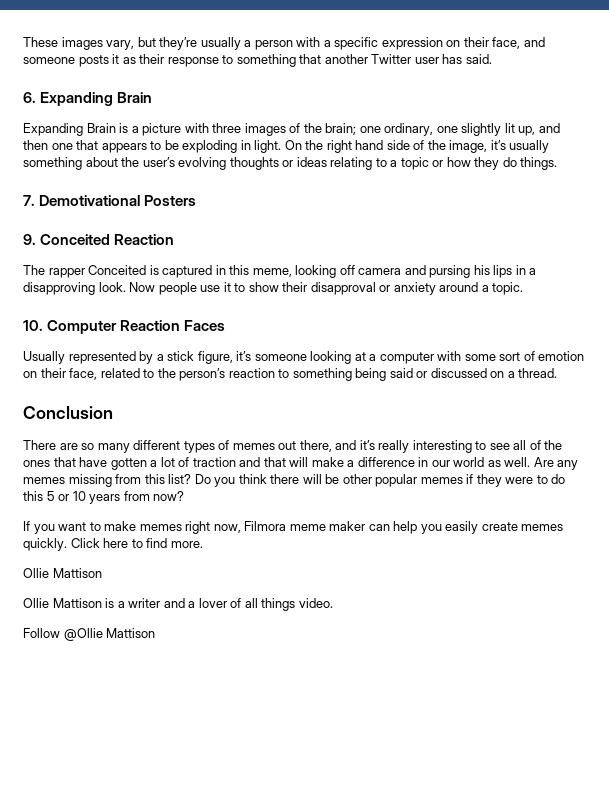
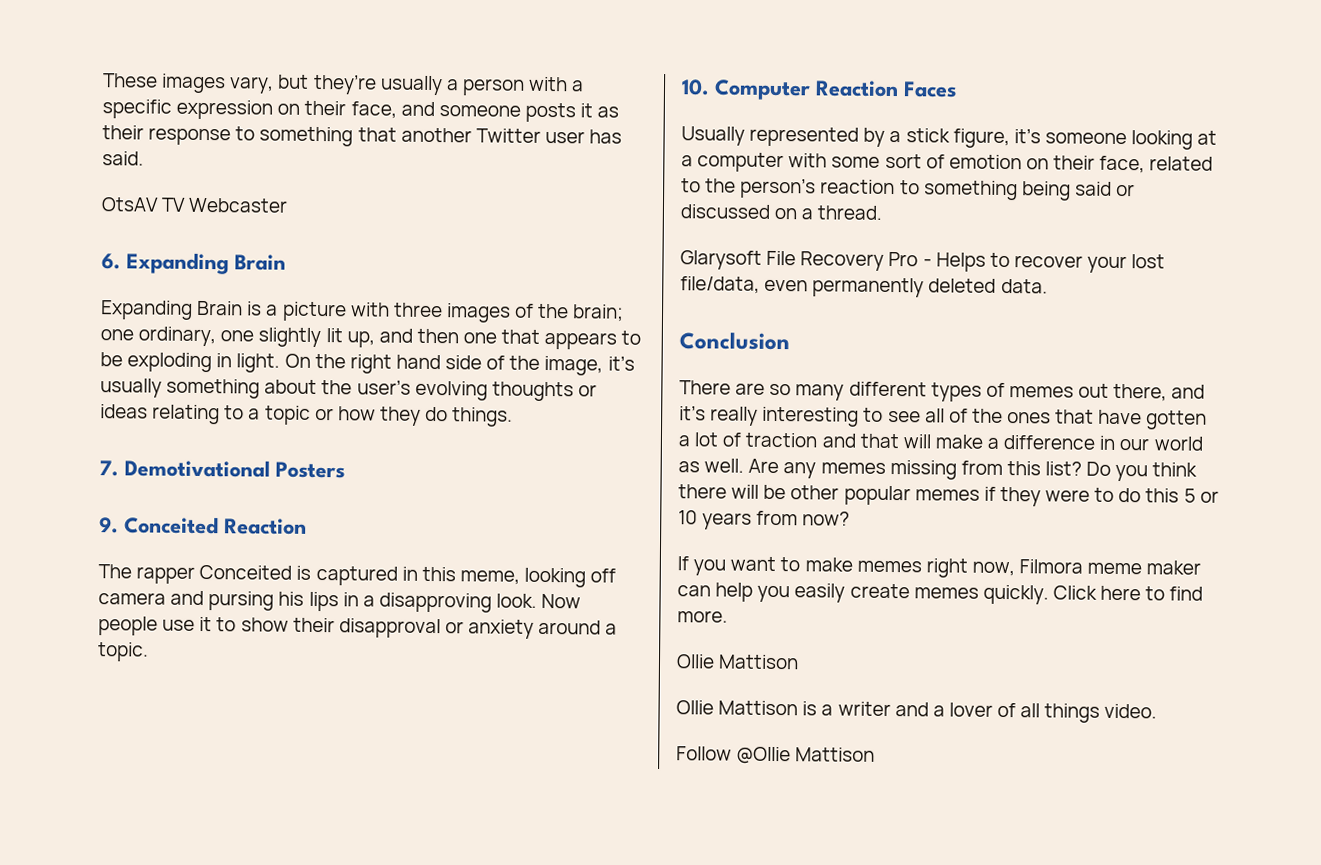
+ OtsAV TV Webcaster
+ Glarysoft File Recovery Pro - Helps to recover your lost file/data, even permanently deleted data.

